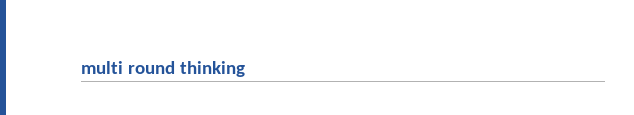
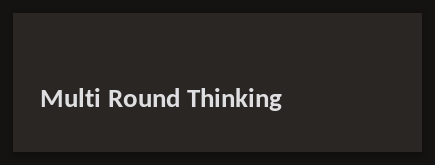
- multi round thinking
+ Multi Round Thinking

